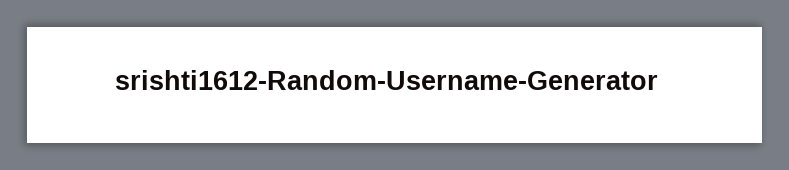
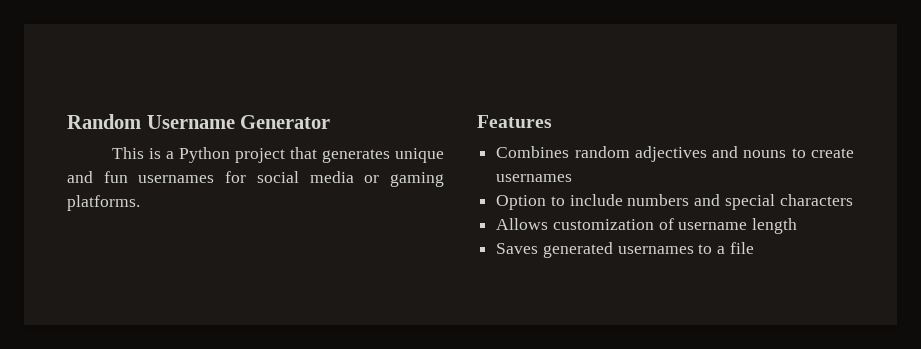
- srishti1612-Random-Username-Generator
+ Random Username Generator
+ This is a Python project that generates unique and fun usernames for social media or gaming platforms.
+ Features
+ Combines random adjectives and nouns to create usernames
+ Option to include numbers and special characters
+ Allows customization of username length
+ Saves generated usernames to a file

